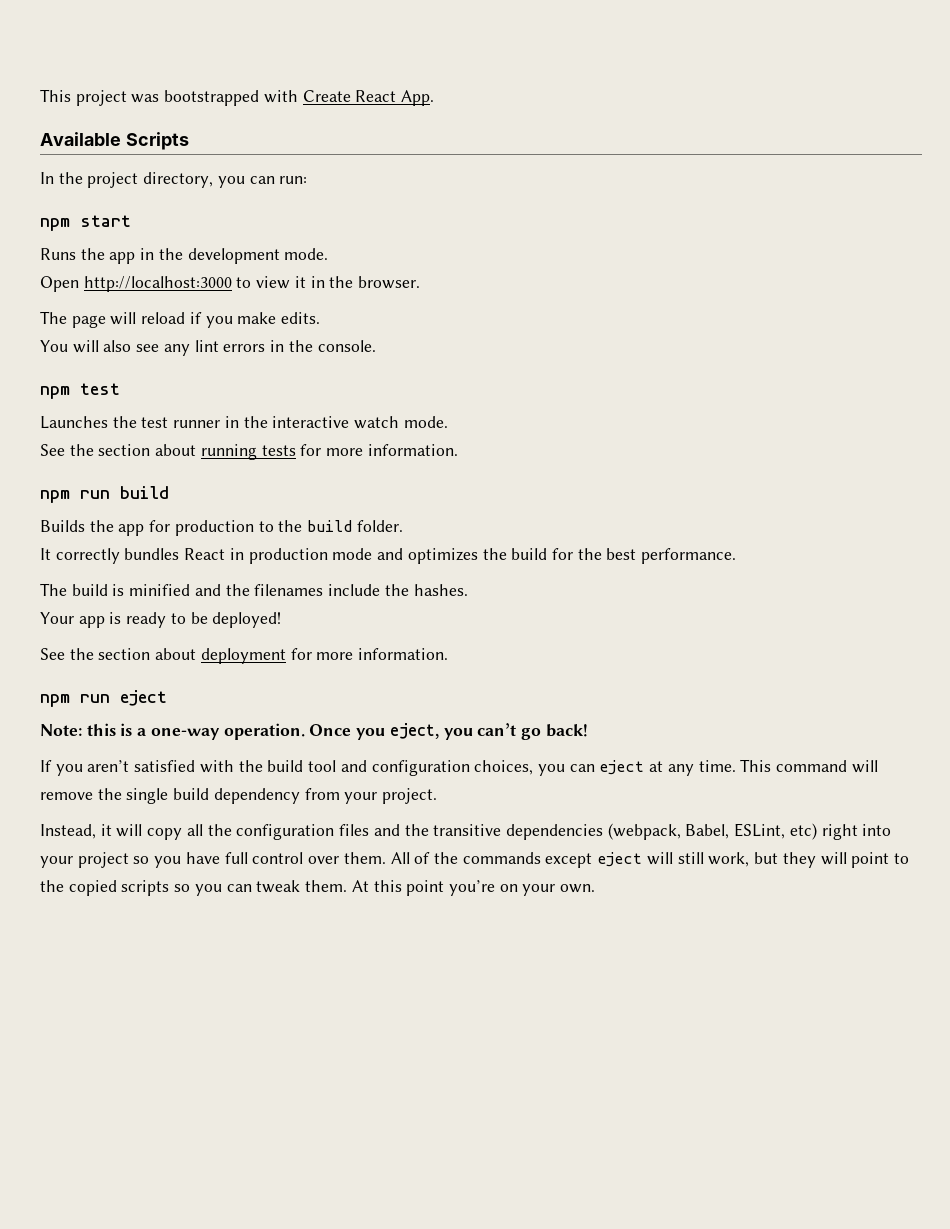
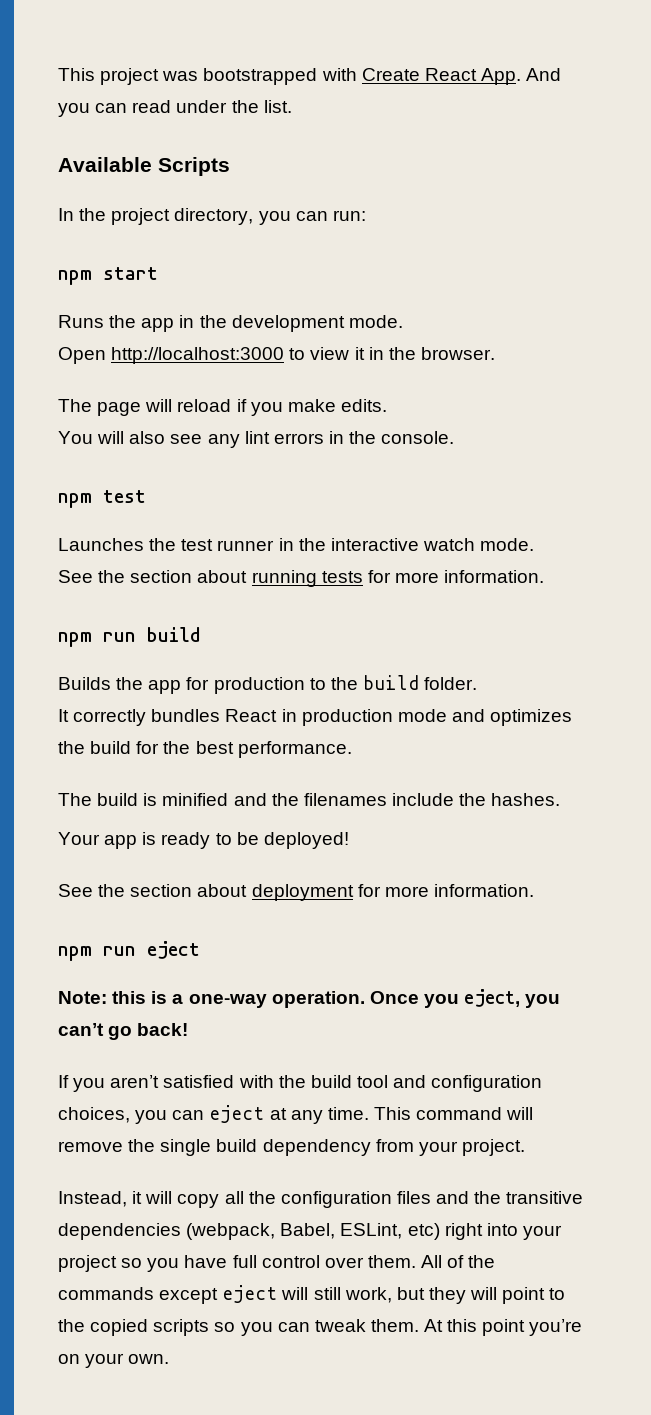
- This project was bootstrapped with Create React App.
+ This project was bootstrapped with Create React App. And you can read under the list.

